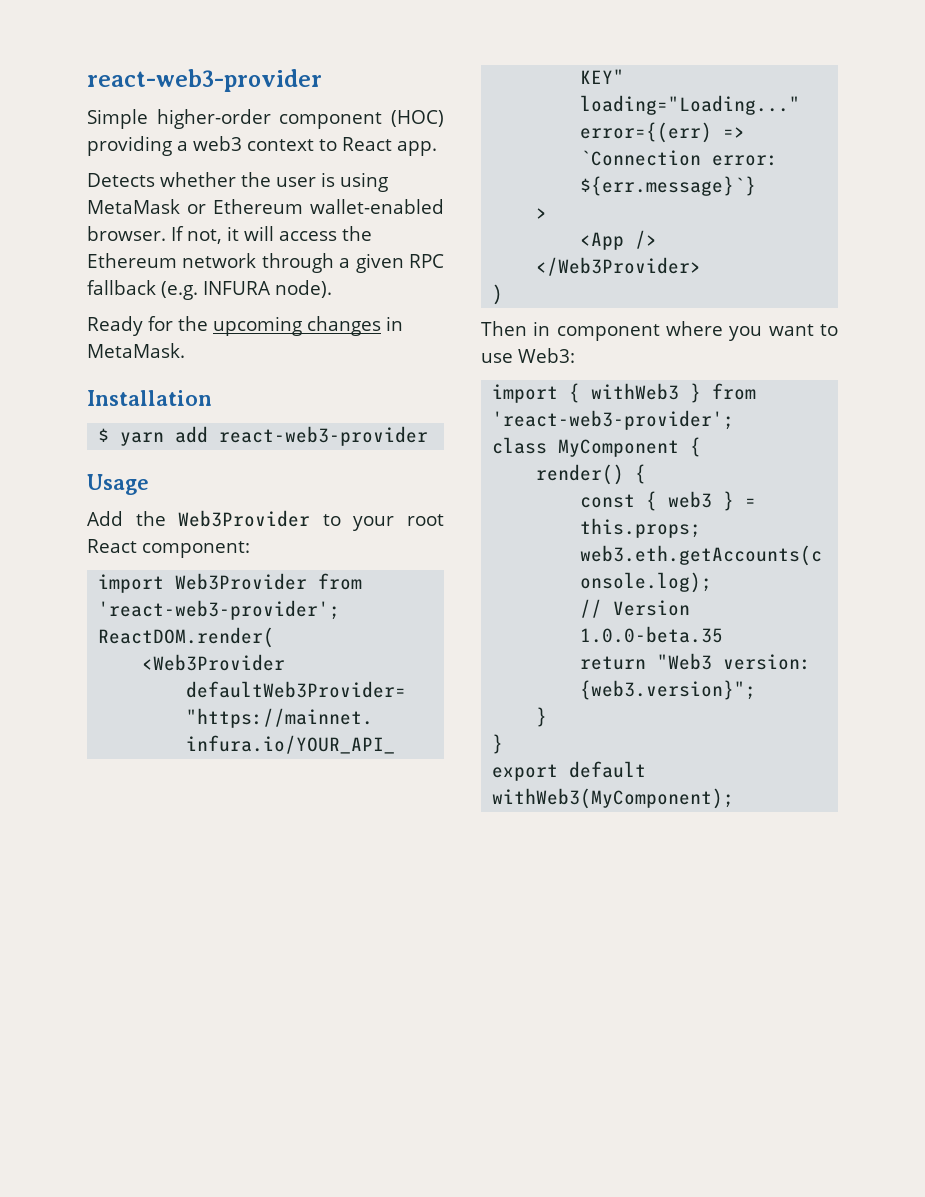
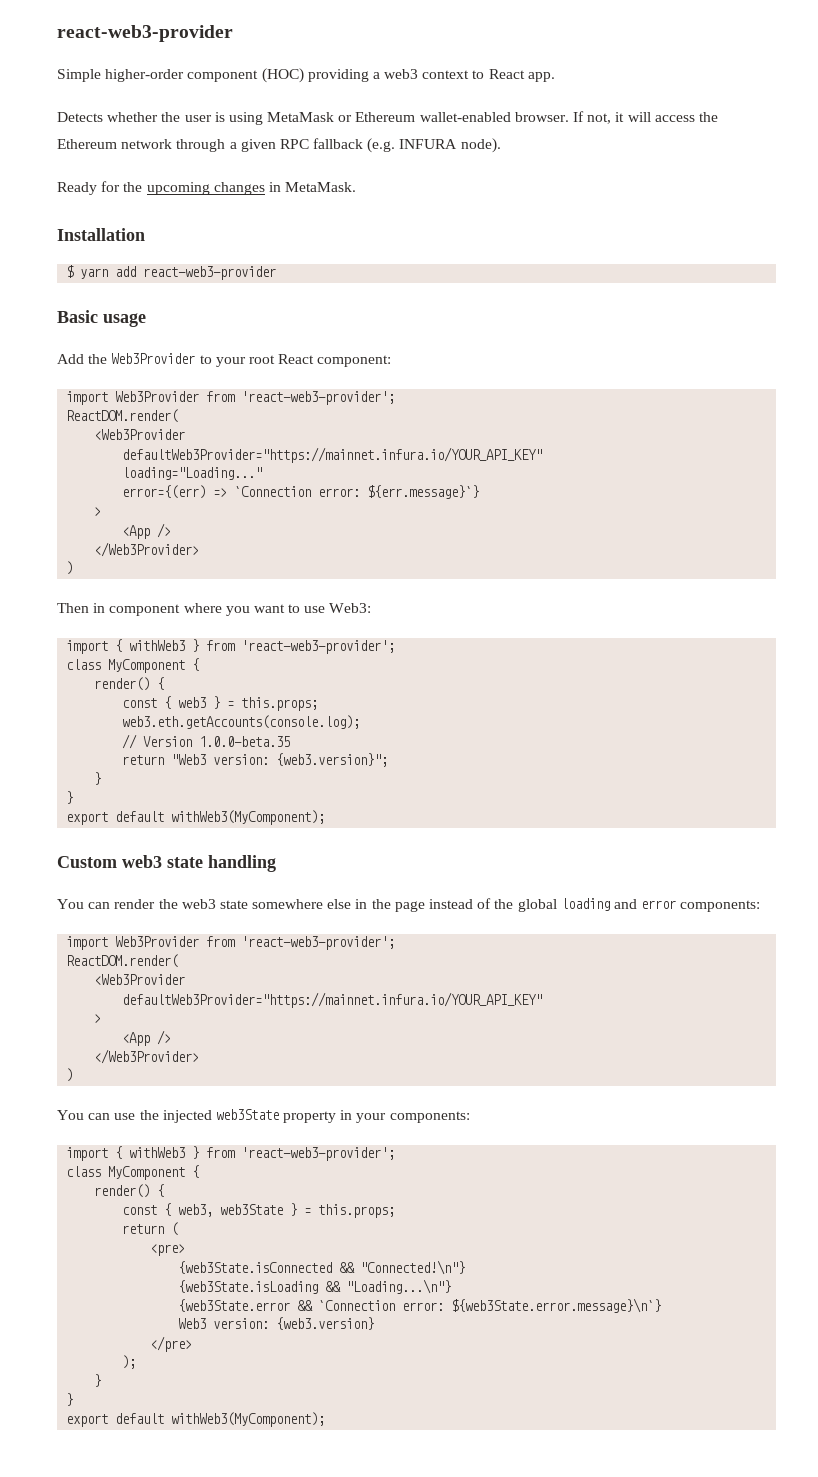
- Usage
+ Basic usage
+ Custom web3 state handling
+ You can render the web3 state somewhere else in the page instead of the global loading and error components:
+ import Web3Provider from 'react-web3-provider';
+ ReactDOM.render(
+ <Web3Provider
+ defaultWeb3Provider="https://mainnet.infura.io/YOUR_API_KEY"
+ >
+ <App />
+ </Web3Provider>
+ )
+ You can use the injected web3State property in your components:
+ import { withWeb3 } from 'react-web3-provider';
+ class MyComponent {
+ render() {
+ const { web3, web3State } = this.props;
+ return (
+ <pre>
+ {web3State.isConnected && "Connected!\n"}
+ {web3State.isLoading && "Loading...\n"}
+ {web3State.error && `Connection error: ${web3State.error.message}\n`}
+ Web3 version: {web3.version}
+ </pre>
+ );
+ }
+ }
+ export default withWeb3(MyComponent);

